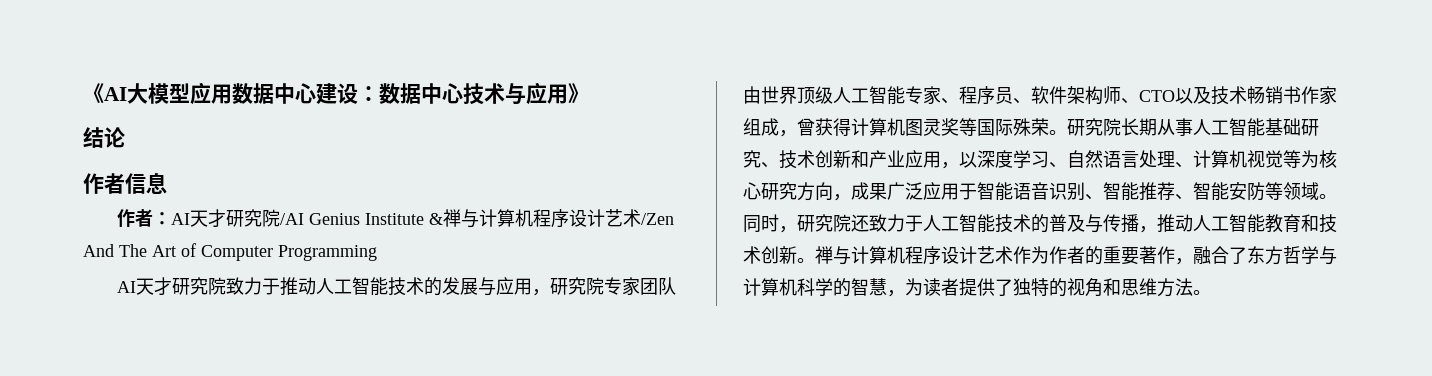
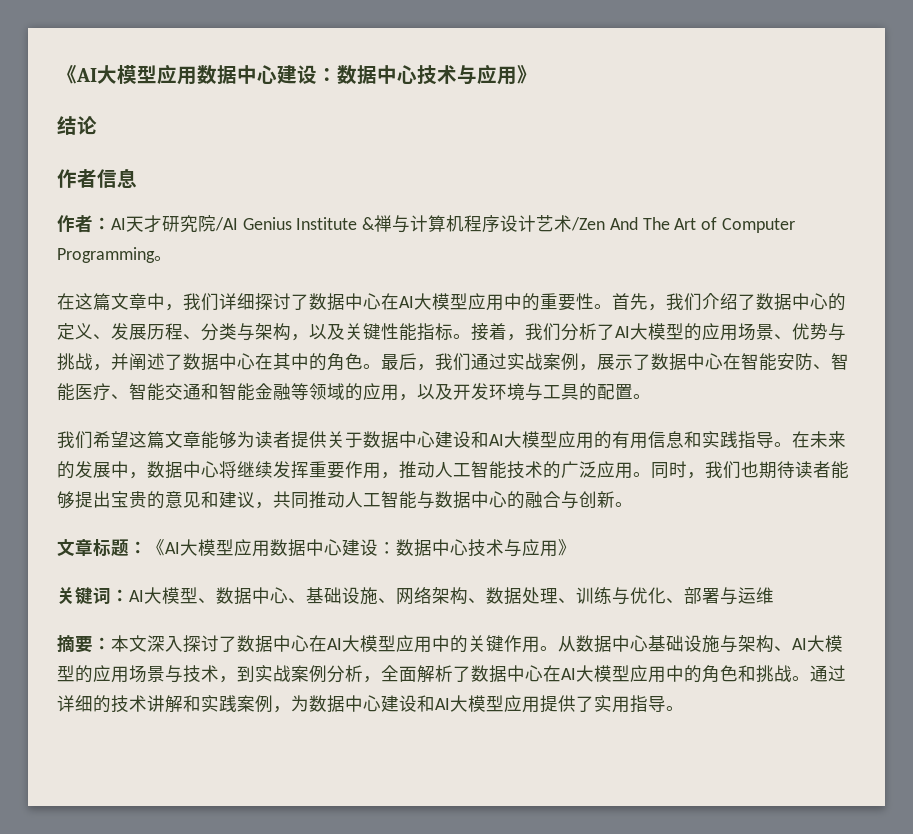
- 作者：AI天才研究院/AI Genius Institute &禅与计算机程序设计艺术/Zen And The Art of Computer Programming
- AI天才研究院致力于推动人工智能技术的发展与应用，研究院专家团队由世界顶级人工智能专家、程序员、软件架构师、CTO以及技术畅销书作家组成，曾获得计算机图灵奖等国际殊荣。研究院长期从事人工智能基础研究、技术创新和产业应用，以深度学习、自然语言处理、计算机视觉等为核心研究方向，成果广泛应用于智能语音识别、智能推荐、智能安防等领域。同时，研究院还致力于人工智能技术的普及与传播，推动人工智能教育和技术创新。禅与计算机程序设计艺术作为作者的重要著作，融合了东方哲学与计算机科学的智慧，为读者提供了独特的视角和思维方法。
+ 作者：AI天才研究院/AI Genius Institute &禅与计算机程序设计艺术/Zen And The Art of Computer Programming。
+ 在这篇文章中，我们详细探讨了数据中心在AI大模型应用中的重要性。首先，我们介绍了数据中心的定义、发展历程、分类与架构，以及关键性能指标。接着，我们分析了AI大模型的应用场景、优势与挑战，并阐述了数据中心在其中的角色。最后，我们通过实战案例，展示了数据中心在智能安防、智能医疗、智能交通和智能金融等领域的应用，以及开发环境与工具的配置。
+ 我们希望这篇文章能够为读者提供关于数据中心建设和AI大模型应用的有用信息和实践指导。在未来的发展中，数据中心将继续发挥重要作用，推动人工智能技术的广泛应用。同时，我们也期待读者能够提出宝贵的意见和建议，共同推动人工智能与数据中心的融合与创新。
+ 文章标题：《AI大模型应用数据中心建设：数据中心技术与应用》
+ 关键词：AI大模型、数据中心、基础设施、网络架构、数据处理、训练与优化、部署与运维
+ 摘要：本文深入探讨了数据中心在AI大模型应用中的关键作用。从数据中心基础设施与架构、AI大模型的应用场景与技术，到实战案例分析，全面解析了数据中心在AI大模型应用中的角色和挑战。通过详细的技术讲解和实践案例，为数据中心建设和AI大模型应用提供了实用指导。

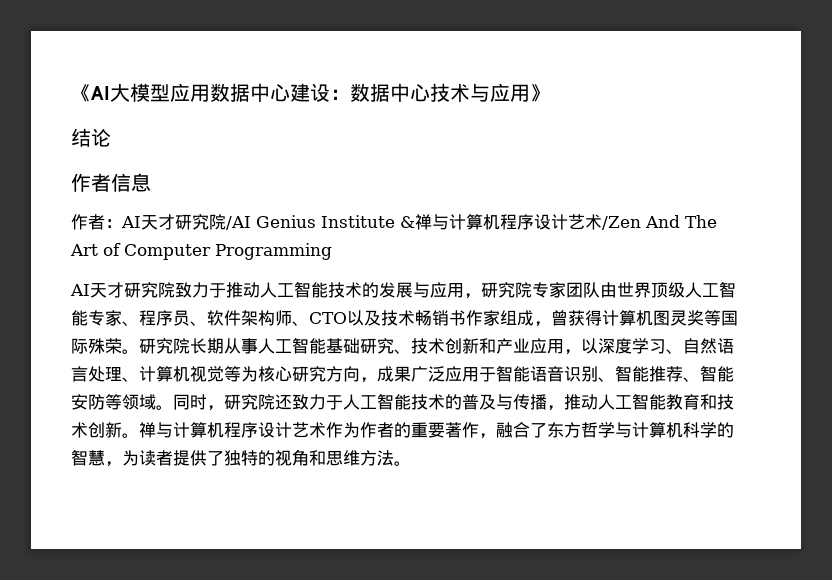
- 作者：AI天才研究院/AI Genius Institute &禅与计算机程序设计艺术/Zen And The Art of Computer Programming。
- 在这篇文章中，我们详细探讨了数据中心在AI大模型应用中的重要性。首先，我们介绍了数据中心的定义、发展历程、分类与架构，以及关键性能指标。接着，我们分析了AI大模型的应用场景、优势与挑战，并阐述了数据中心在其中的角色。最后，我们通过实战案例，展示了数据中心在智能安防、智能医疗、智能交通和智能金融等领域的应用，以及开发环境与工具的配置。
- 我们希望这篇文章能够为读者提供关于数据中心建设和AI大模型应用的有用信息和实践指导。在未来的发展中，数据中心将继续发挥重要作用，推动人工智能技术的广泛应用。同时，我们也期待读者能够提出宝贵的意见和建议，共同推动人工智能与数据中心的融合与创新。
- 文章标题：《AI大模型应用数据中心建设：数据中心技术与应用》
- 关键词：AI大模型、数据中心、基础设施、网络架构、数据处理、训练与优化、部署与运维
- 摘要：本文深入探讨了数据中心在AI大模型应用中的关键作用。从数据中心基础设施与架构、AI大模型的应用场景与技术，到实战案例分析，全面解析了数据中心在AI大模型应用中的角色和挑战。通过详细的技术讲解和实践案例，为数据中心建设和AI大模型应用提供了实用指导。
+ 作者：AI天才研究院/AI Genius Institute &禅与计算机程序设计艺术/Zen And The Art of Computer Programming
+ AI天才研究院致力于推动人工智能技术的发展与应用，研究院专家团队由世界顶级人工智能专家、程序员、软件架构师、CTO以及技术畅销书作家组成，曾获得计算机图灵奖等国际殊荣。研究院长期从事人工智能基础研究、技术创新和产业应用，以深度学习、自然语言处理、计算机视觉等为核心研究方向，成果广泛应用于智能语音识别、智能推荐、智能安防等领域。同时，研究院还致力于人工智能技术的普及与传播，推动人工智能教育和技术创新。禅与计算机程序设计艺术作为作者的重要著作，融合了东方哲学与计算机科学的智慧，为读者提供了独特的视角和思维方法。

